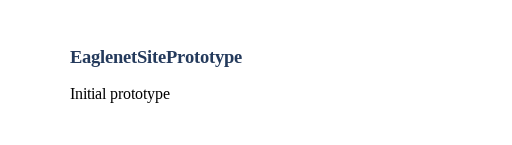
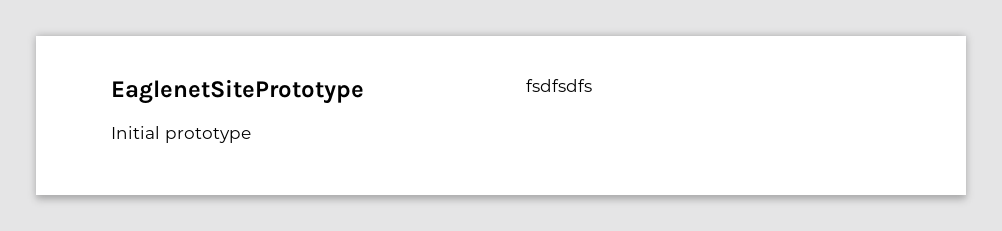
+ fsdfsdfs

